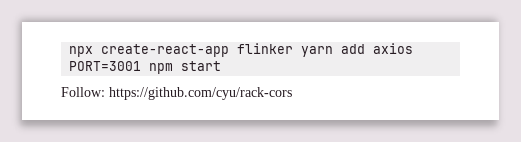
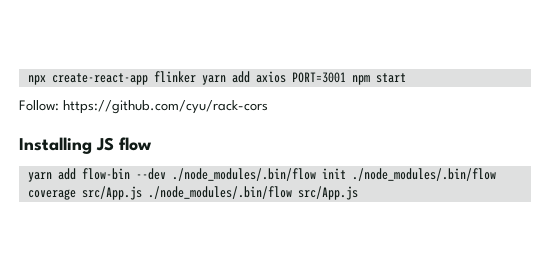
+ Installing JS flow
+ yarn add flow-bin --dev ./node_modules/.bin/flow init ./node_modules/.bin/flow coverage src/App.js ./node_modules/.bin/flow src/App.js

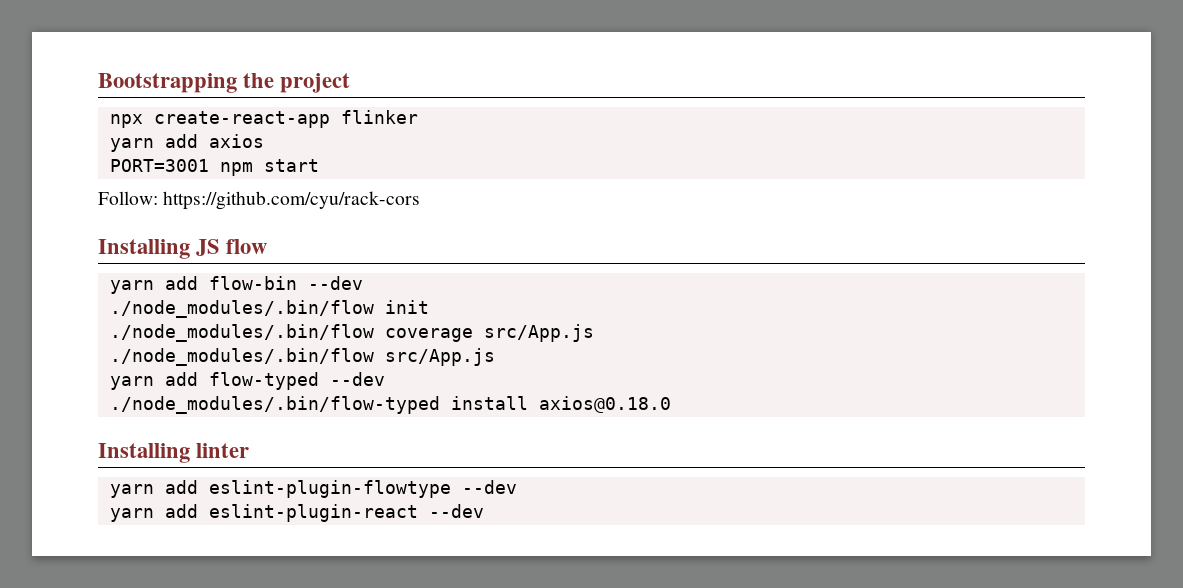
+ Bootstrapping the project
- npx create-react-app flinker yarn add axios PORT=3001 npm start
+ npx create-react-app flinker
+ yarn add axios
+ PORT=3001 npm start
- yarn add flow-bin --dev ./node_modules/.bin/flow init ./node_modules/.bin/flow coverage src/App.js ./node_modules/.bin/flow src/App.js
+ yarn add flow-bin --dev
+ ./node_modules/.bin/flow init
+ ./node_modules/.bin/flow coverage src/App.js
+ ./node_modules/.bin/flow src/App.js
+ yarn add flow-typed --dev
+ ./node_modules/.bin/flow-typed install axios@0.18.0
+ Installing linter
+ yarn add eslint-plugin-flowtype --dev
+ yarn add eslint-plugin-react --dev

